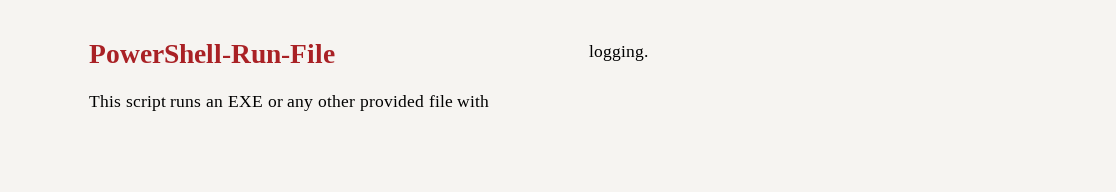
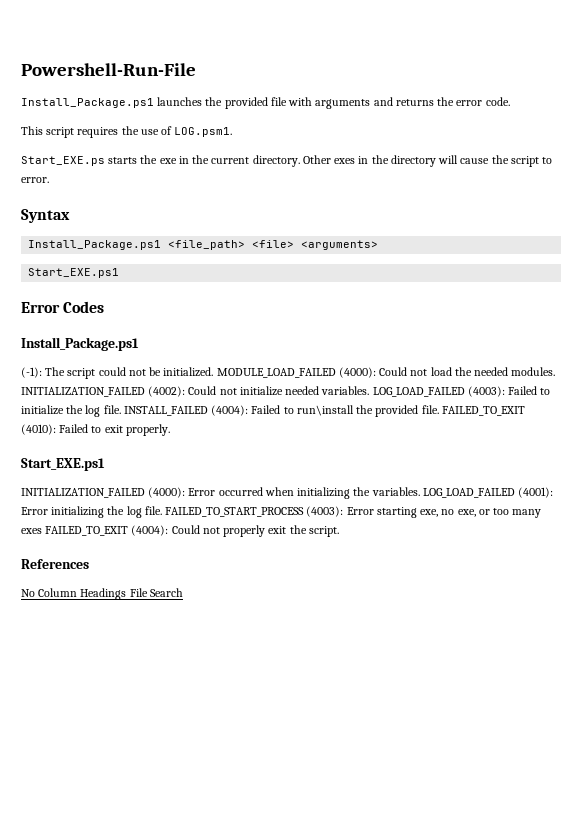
- PowerShell-Run-File
- This script runs an EXE or any other provided file with logging.
+ Powershell-Run-File
+ Install_Package.ps1 launches the provided file with arguments and returns the error code.
+ This script requires the use of LOG.psm1.
+ Start_EXE.ps starts the exe in the current directory. Other exes in the directory will cause the script to error.
+ Syntax
+ Install_Package.ps1 <file_path> <file> <arguments>
+ Start_EXE.ps1
+ Error Codes
+ Install_Package.ps1
+ (-1): The script could not be initialized. MODULE_LOAD_FAILED (4000): Could not load the needed modules. INITIALIZATION_FAILED (4002): Could not initialize needed variables. LOG_LOAD_FAILED (4003): Failed to initialize the log file. INSTALL_FAILED (4004): Failed to run\install the provided file. FAILED_TO_EXIT (4010): Failed to exit properly.
+ Start_EXE.ps1
+ INITIALIZATION_FAILED (4000): Error occurred when initializing the variables. LOG_LOAD_FAILED (4001): Error initializing the log file. FAILED_TO_START_PROCESS (4003): Error starting exe, no exe, or too many exes FAILED_TO_EXIT (4004): Could not properly exit the script.
+ References
+ No Column Headings File Search

